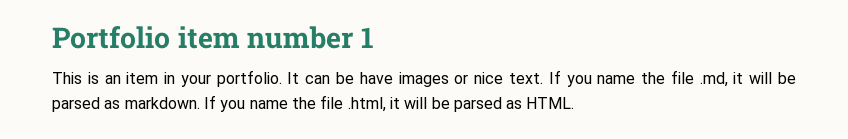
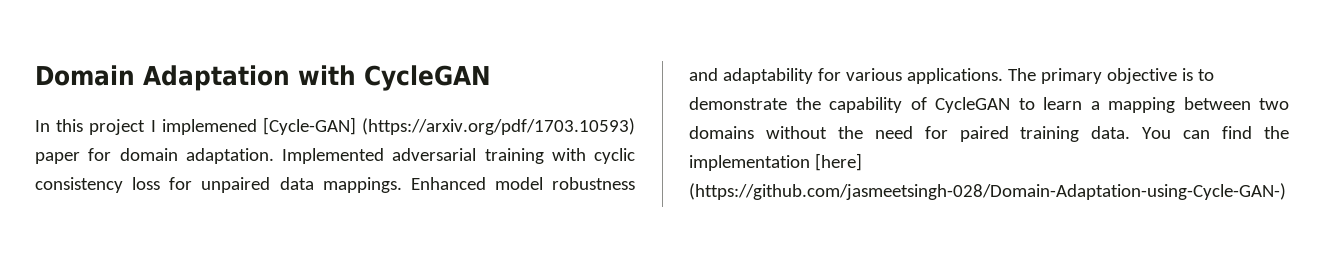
- Portfolio item number 1
- This is an item in your portfolio. It can be have images or nice text. If you name the file .md, it will be parsed as markdown. If you name the file .html, it will be parsed as HTML.
+ Domain Adaptation with CycleGAN
+ In this project I implemened [Cycle-GAN] (https://arxiv.org/pdf/1703.10593) paper for domain adaptation. Implemented adversarial training with cyclic consistency loss for unpaired data mappings. Enhanced model robustness and adaptability for various applications. The primary objective is to demonstrate the capability of CycleGAN to learn a mapping between two domains without the need for paired training data. You can find the implementation [here] (https://github.com/jasmeetsingh-028/Domain-Adaptation-using-Cycle-GAN-)

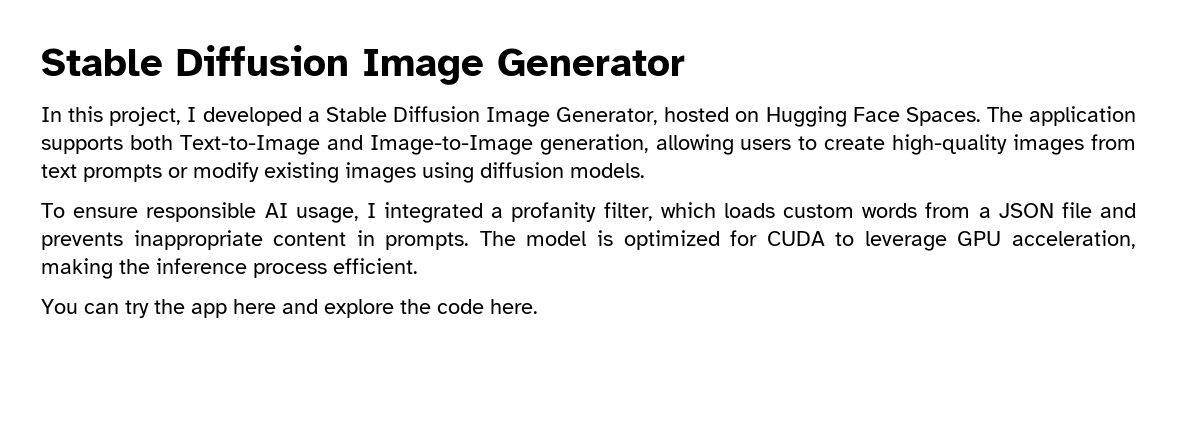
- Domain Adaptation with CycleGAN
- In this project I implemened [Cycle-GAN] (https://arxiv.org/pdf/1703.10593) paper for domain adaptation. Implemented adversarial training with cyclic consistency loss for unpaired data mappings. Enhanced model robustness and adaptability for various applications. The primary objective is to demonstrate the capability of CycleGAN to learn a mapping between two domains without the need for paired training data. You can find the implementation [here] (https://github.com/jasmeetsingh-028/Domain-Adaptation-using-Cycle-GAN-)
+ Stable Diffusion Image Generator
+ In this project, I developed a Stable Diffusion Image Generator, hosted on Hugging Face Spaces. The application supports both Text-to-Image and Image-to-Image generation, allowing users to create high-quality images from text prompts or modify existing images using diffusion models.
+ To ensure responsible AI usage, I integrated a profanity filter, which loads custom words from a JSON file and prevents inappropriate content in prompts. The model is optimized for CUDA to leverage GPU acceleration, making the inference process efficient.
+ You can try the app here and explore the code here.

